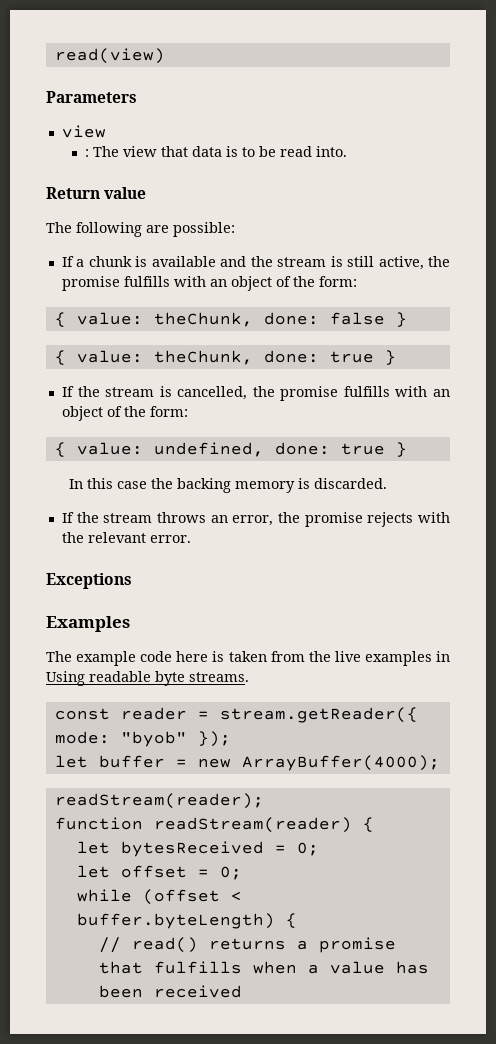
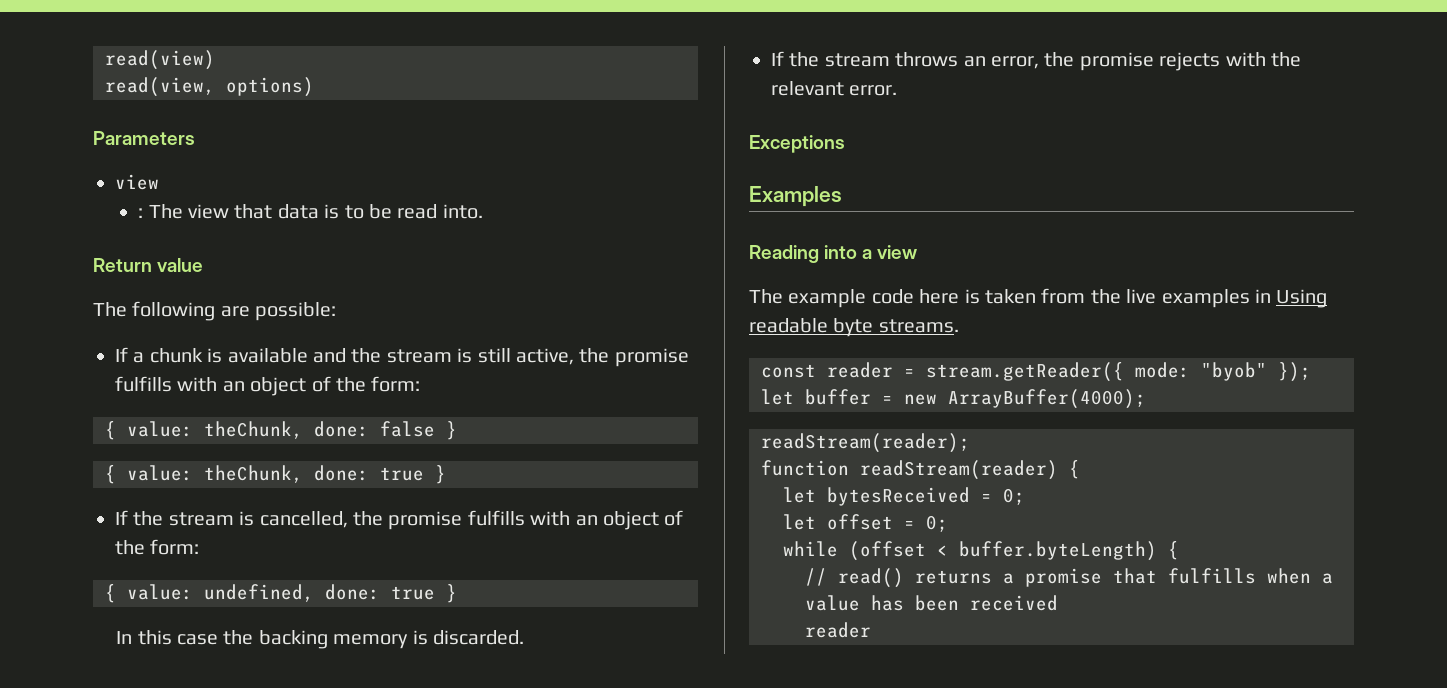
+ read(view, options)
+ Reading into a view
  // read() returns a promise that fulfills when a value has been received
+ reader

